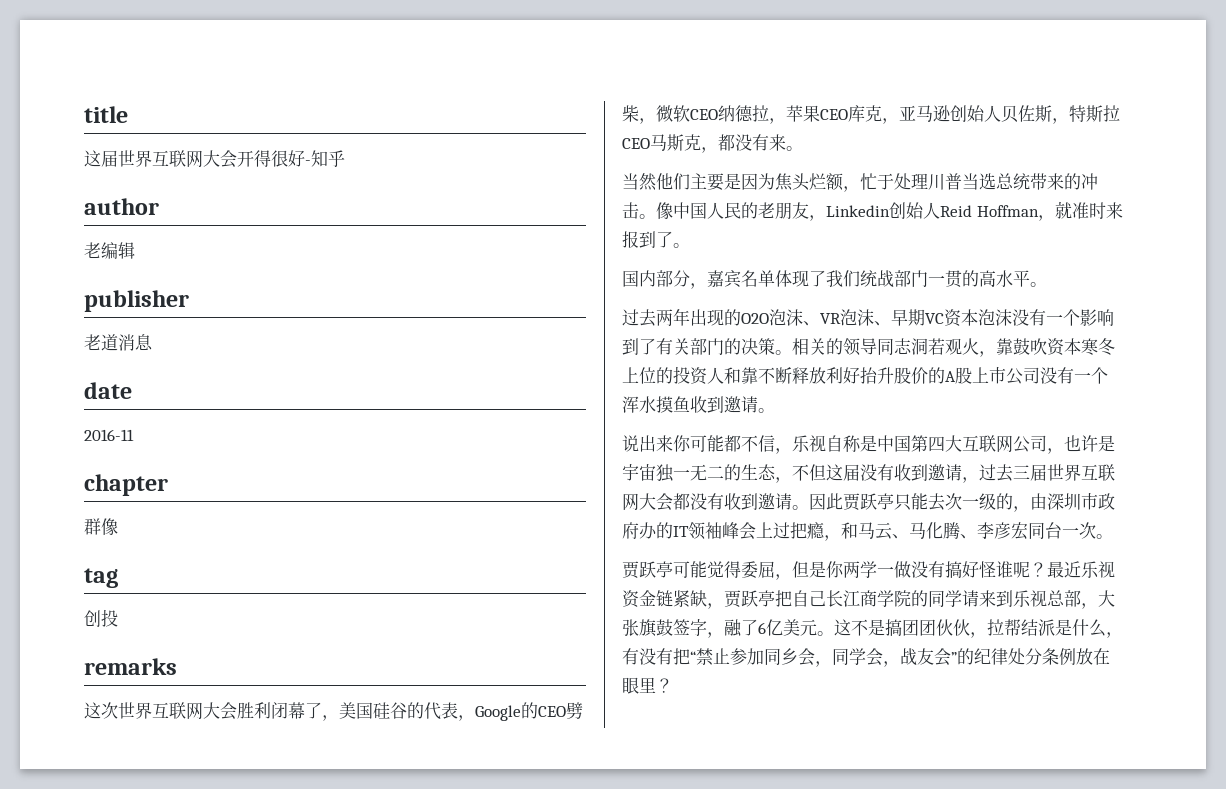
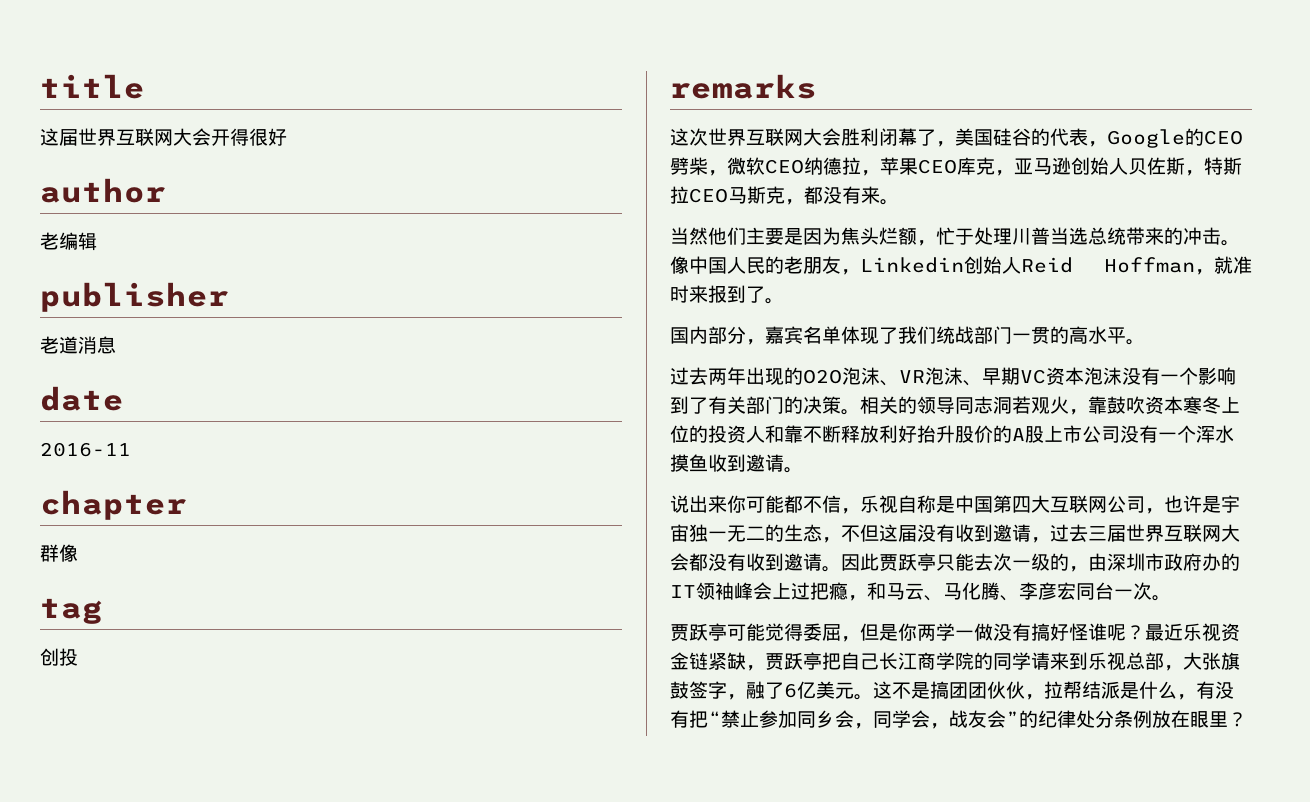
- 这届世界互联网大会开得很好-知乎
+ 这届世界互联网大会开得很好

